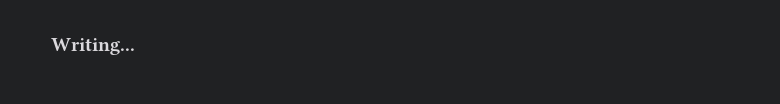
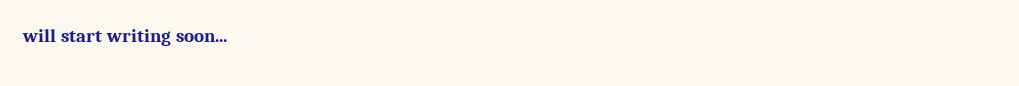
- Writing...
+ will start writing soon...

